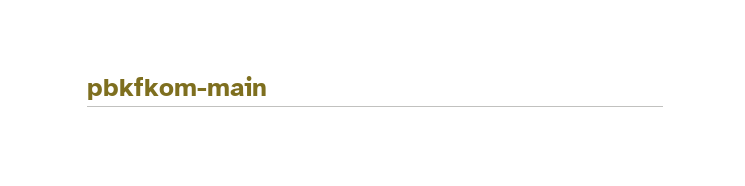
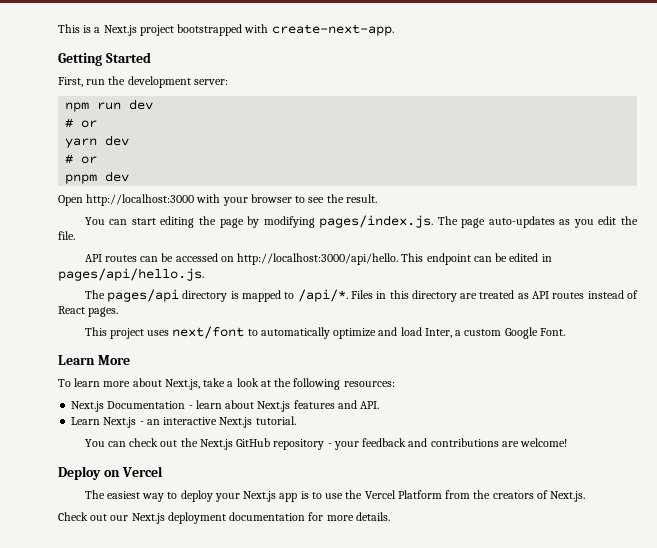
- pbkfkom-main
+ This is a Next.js project bootstrapped with create-next-app.
+ Getting Started
+ First, run the development server:
+ npm run dev
+ # or
+ yarn dev
+ # or
+ pnpm dev
+ Open http://localhost:3000 with your browser to see the result.
+ You can start editing the page by modifying pages/index.js. The page auto-updates as you edit the file.
+ API routes can be accessed on http://localhost:3000/api/hello. This endpoint can be edited in pages/api/hello.js.
+ The pages/api directory is mapped to /api/*. Files in this directory are treated as API routes instead of React pages.
+ This project uses next/font to automatically optimize and load Inter, a custom Google Font.
+ Learn More
+ To learn more about Next.js, take a look at the following resources:
+ Next.js Documentation - learn about Next.js features and API.
+ Learn Next.js - an interactive Next.js tutorial.
+ You can check out the Next.js GitHub repository - your feedback and contributions are welcome!
+ Deploy on Vercel
+ The easiest way to deploy your Next.js app is to use the Vercel Platform from the creators of Next.js.
+ Check out our Next.js deployment documentation for more details.

